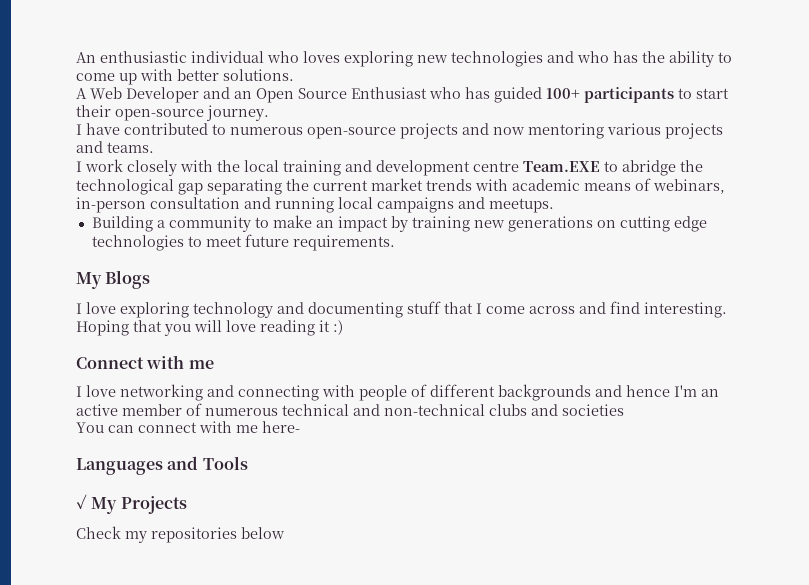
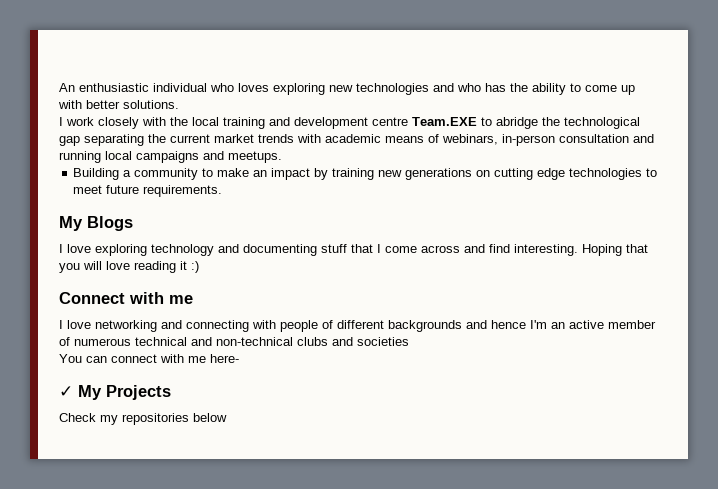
- A Web Developer and an Open Source Enthusiast who has guided 100+ participants to start their open-source journey.
- I have contributed to numerous open-source projects and now mentoring various projects and teams.
- Languages and Tools

